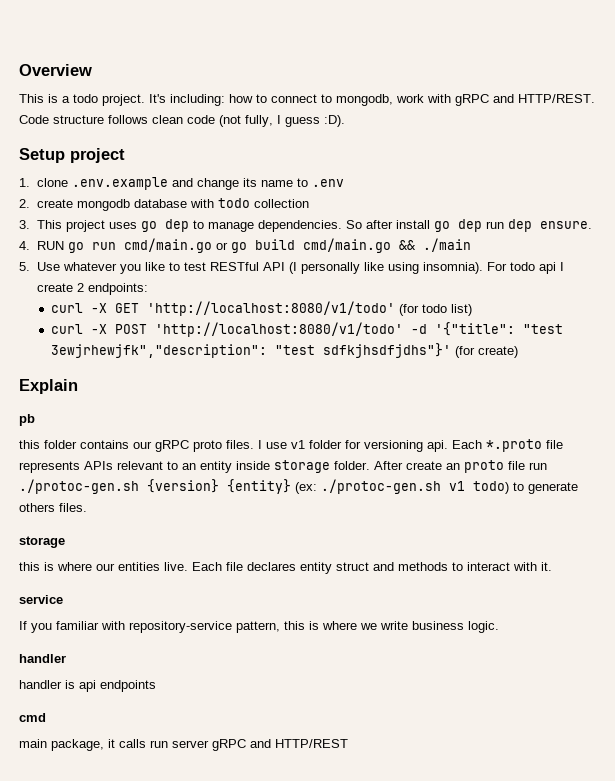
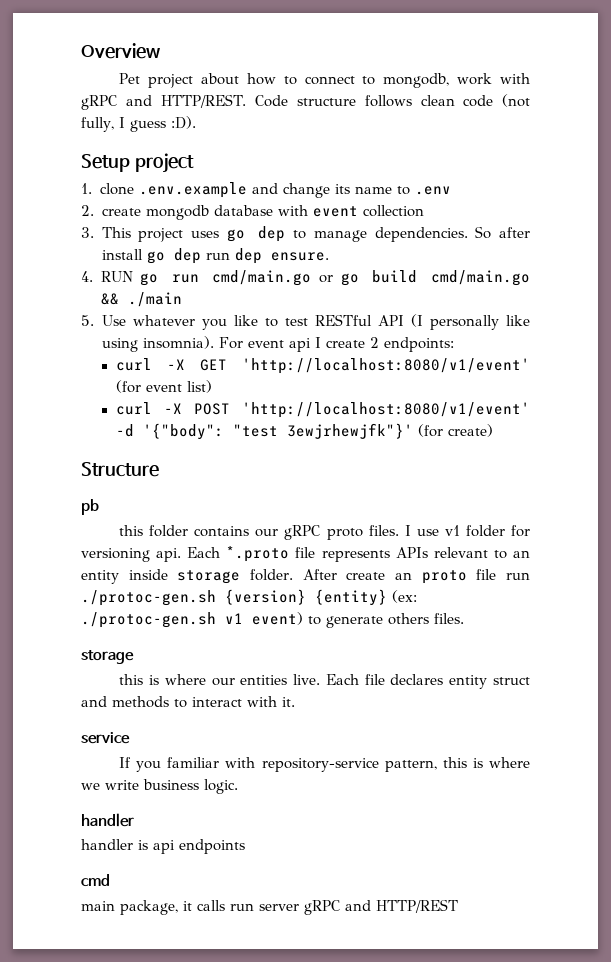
- This is a todo project. It's including: how to connect to mongodb, work with gRPC and HTTP/REST.
+ Pet project about how to connect to mongodb, work with gRPC and HTTP/REST.
- 2. create mongodb database with todo collection
+ 2. create mongodb database with event collection
- For todo api I create 2 endpoints:
+ For event api I create 2 endpoints:
- curl -X GET 'http://localhost:8080/v1/todo' (for todo list)
+ curl -X GET 'http://localhost:8080/v1/event' (for event list)
- curl -X POST 'http://localhost:8080/v1/todo' -d '{"title": "test 3ewjrhewjfk","description": "test sdfkjhsdfjdhs"}' (for create)
+ curl -X POST 'http://localhost:8080/v1/event' -d '{"body": "test 3ewjrhewjfk"}' (for create)
- Explain
+ Structure
- After create an proto file run ./protoc-gen.sh {version} {entity} (ex: ./protoc-gen.sh v1 todo) to generate others files.
+ After create an proto file run ./protoc-gen.sh {version} {entity} (ex: ./protoc-gen.sh v1 event) to generate others files.

